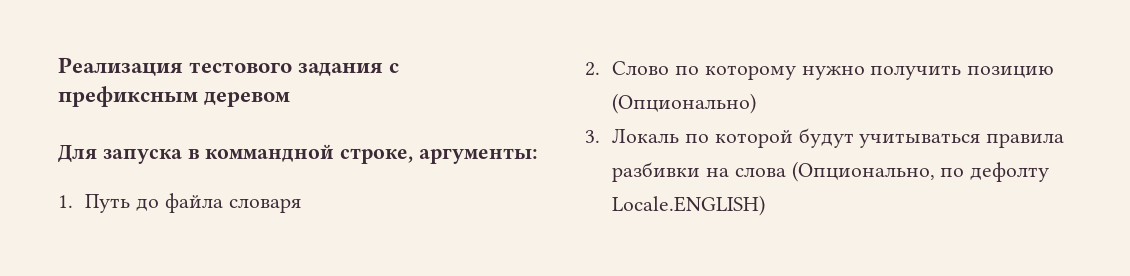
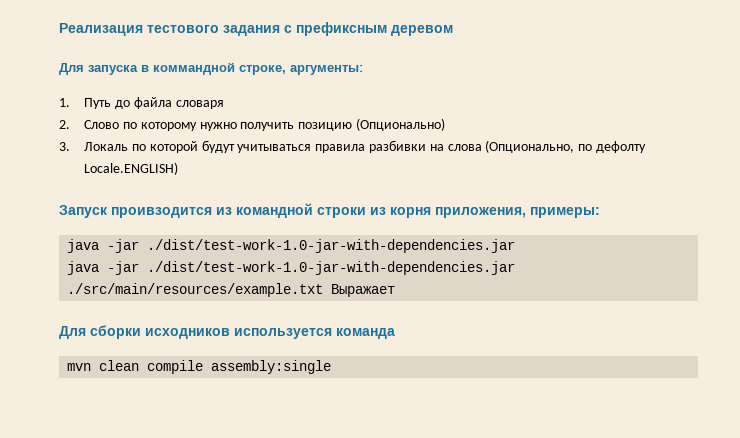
+ Запуск проивзодится из командной строки из корня приложения, примеры:
+ java -jar ./dist/test-work-1.0-jar-with-dependencies.jar
+ java -jar ./dist/test-work-1.0-jar-with-dependencies.jar ./src/main/resources/example.txt Выражает
+ Для сборки исходников используется команда
+ mvn clean compile assembly:single

